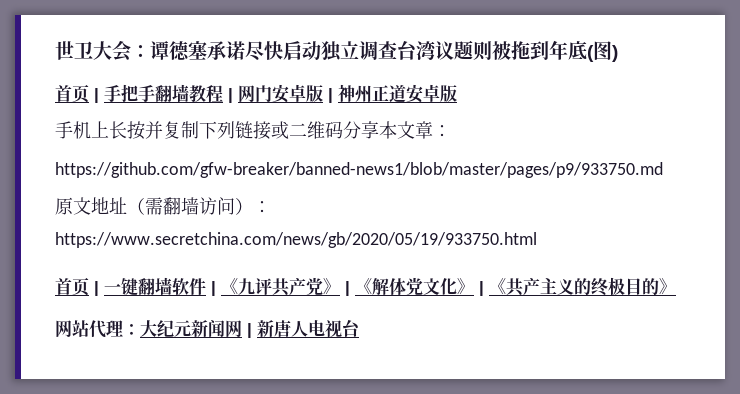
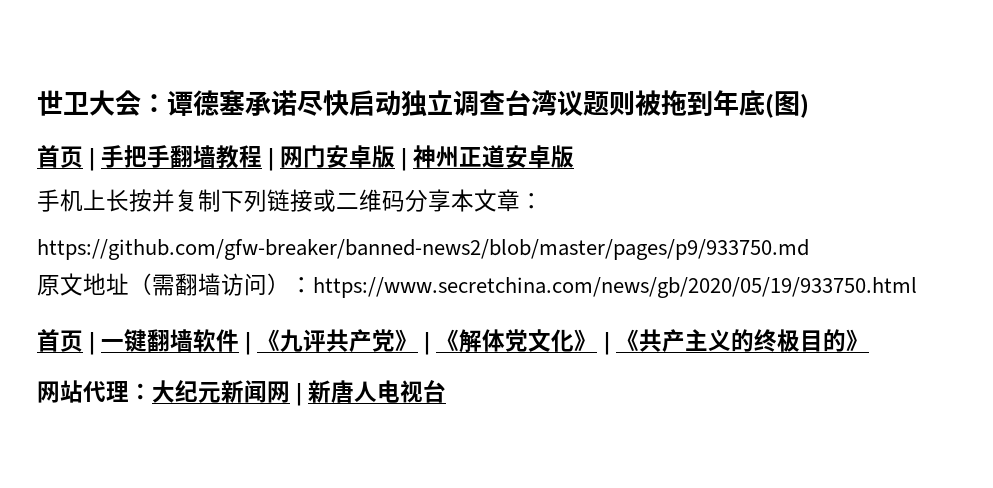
- https://github.com/gfw-breaker/banned-news1/blob/master/pages/p9/933750.md
+ https://github.com/gfw-breaker/banned-news2/blob/master/pages/p9/933750.md

